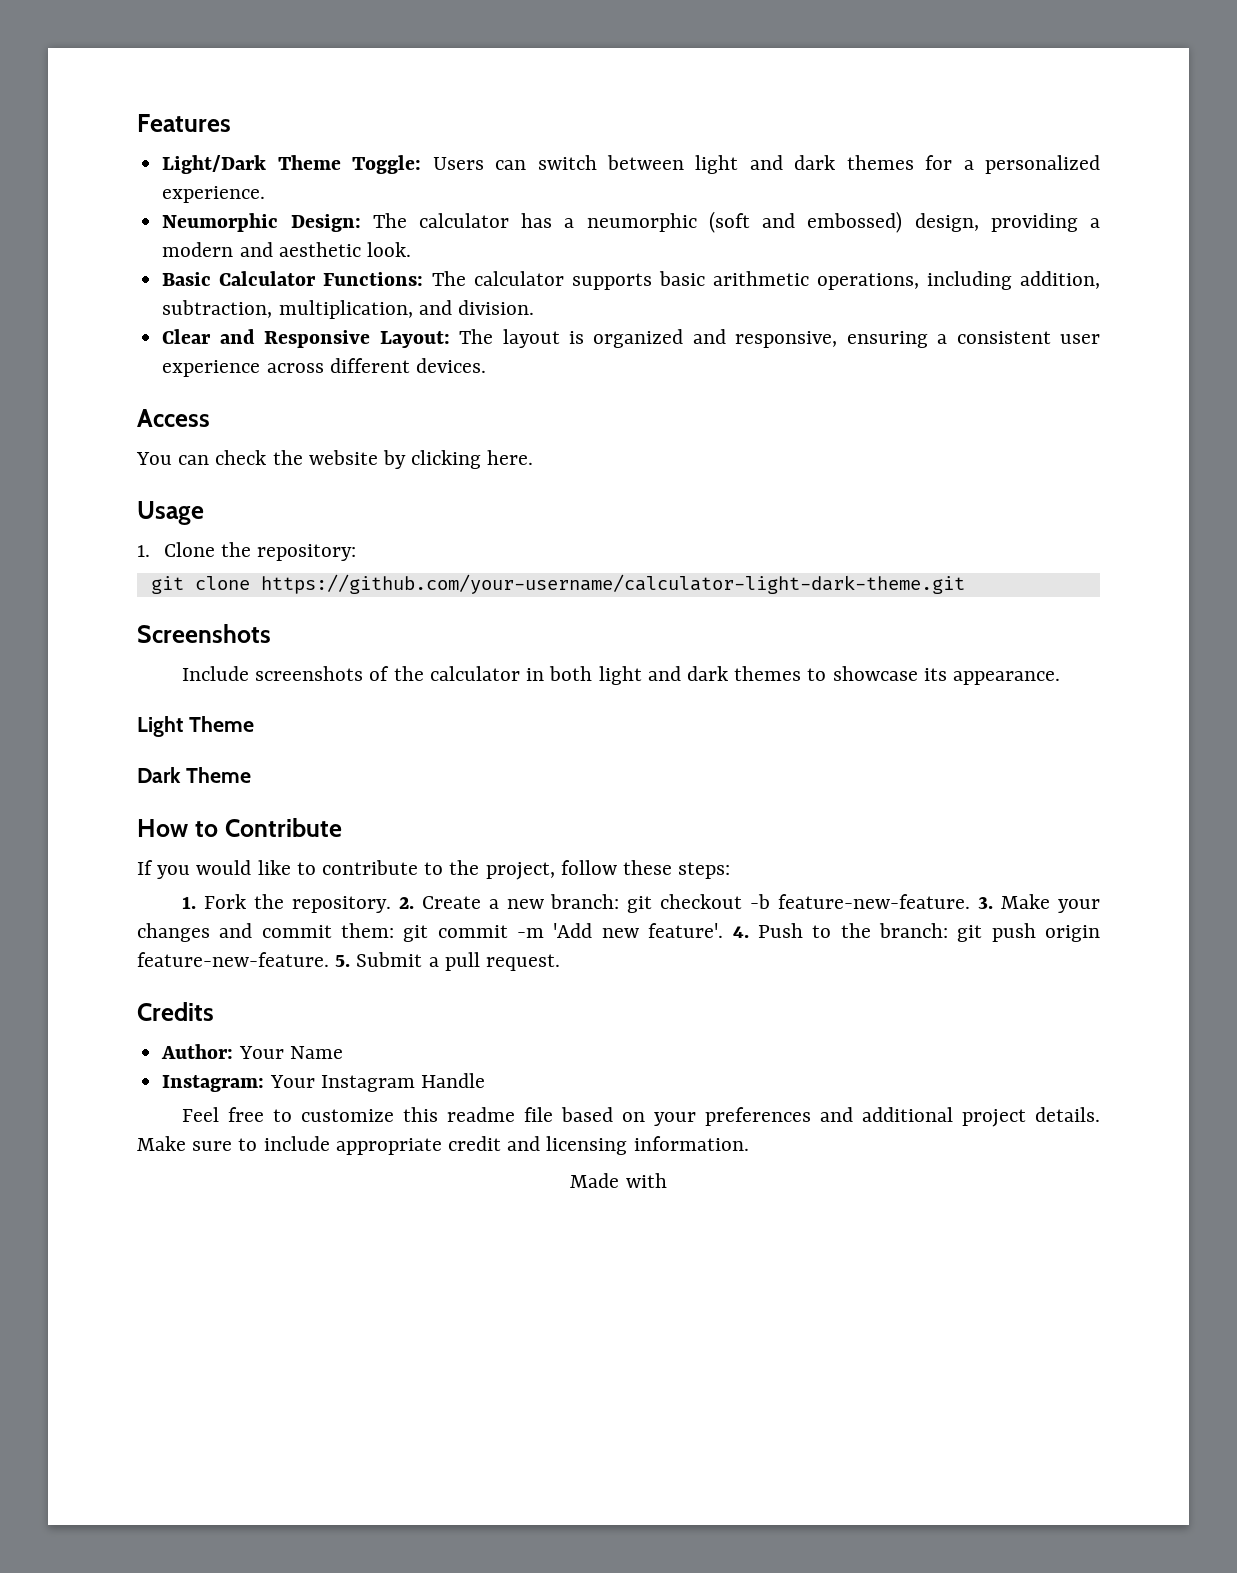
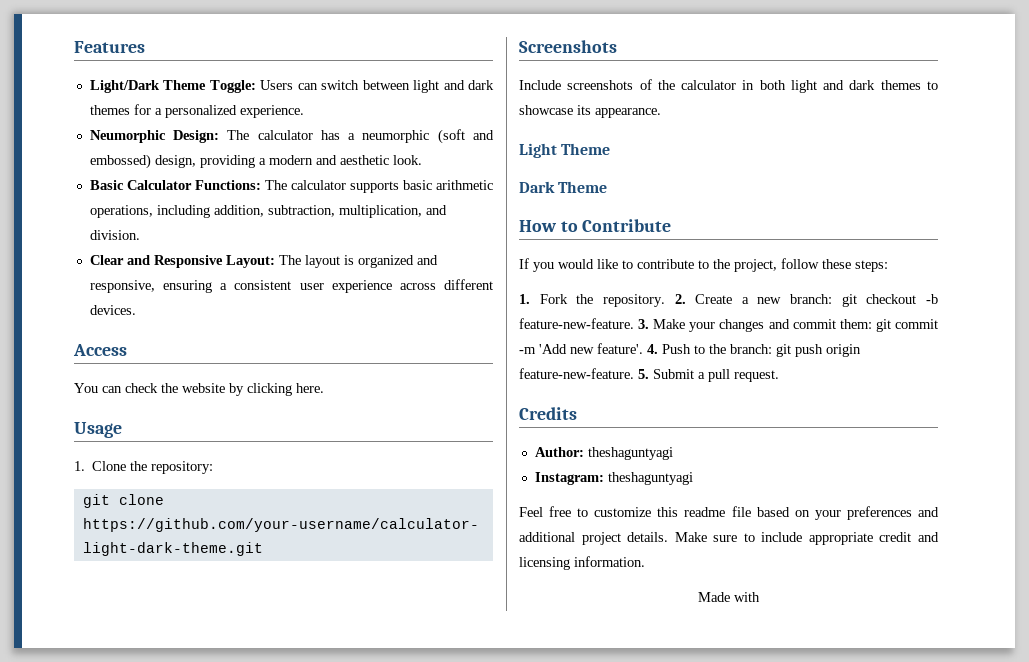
- Author: Your Name
+ Author: theshaguntyagi
- Instagram: Your Instagram Handle
+ Instagram: theshaguntyagi

